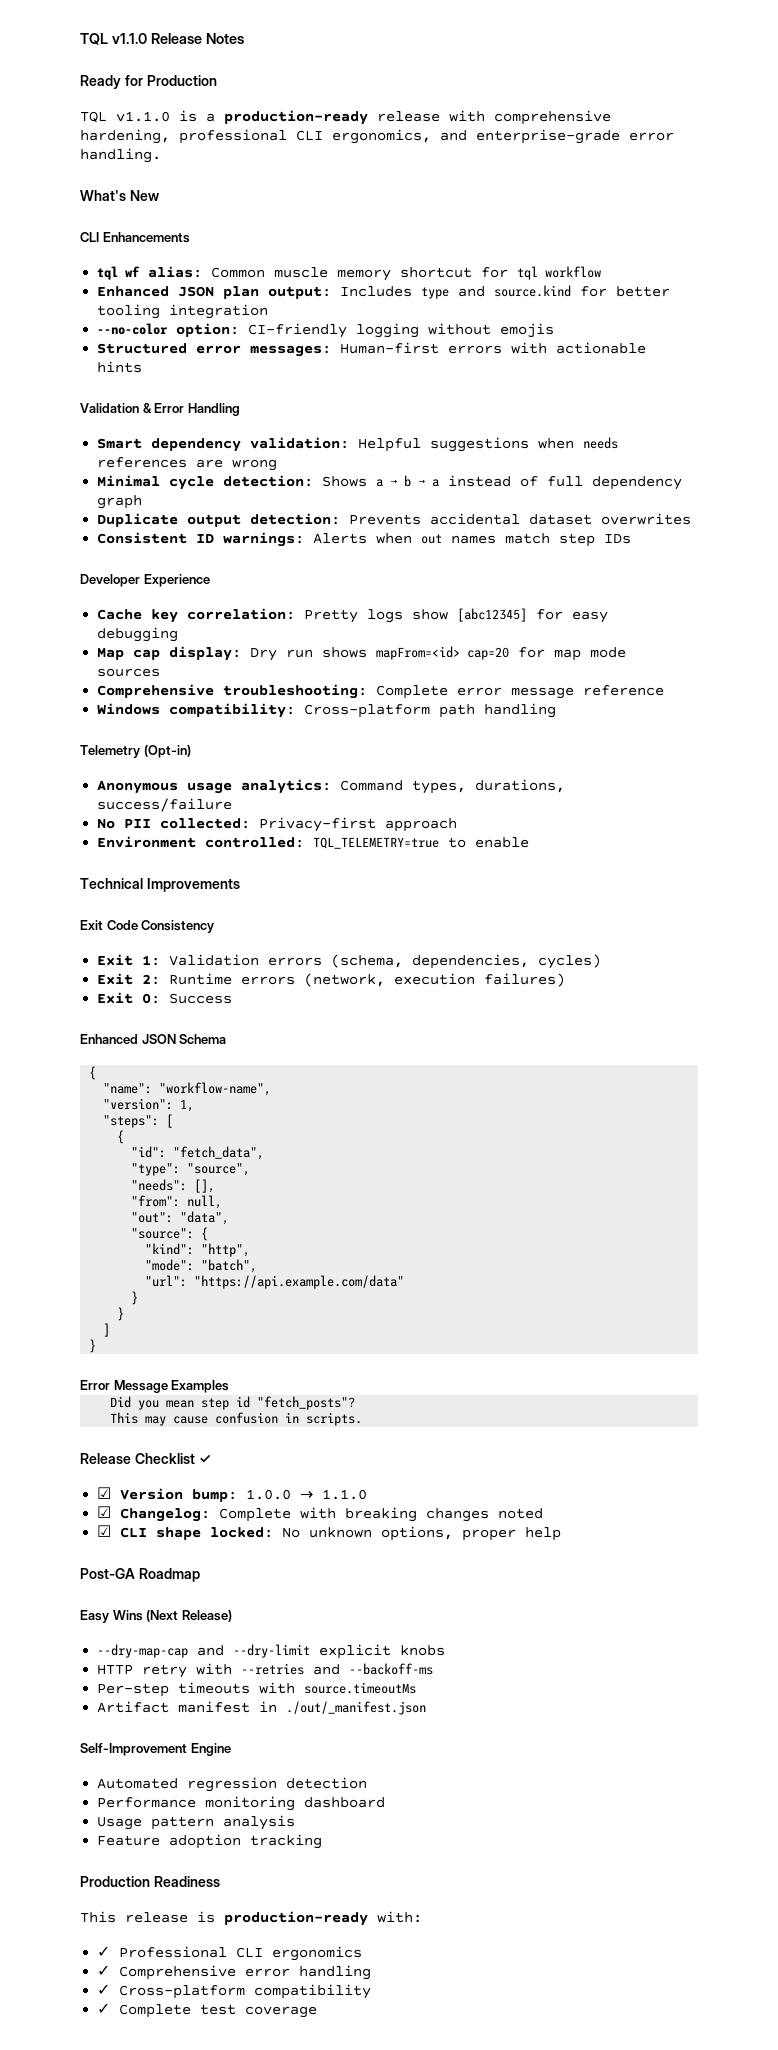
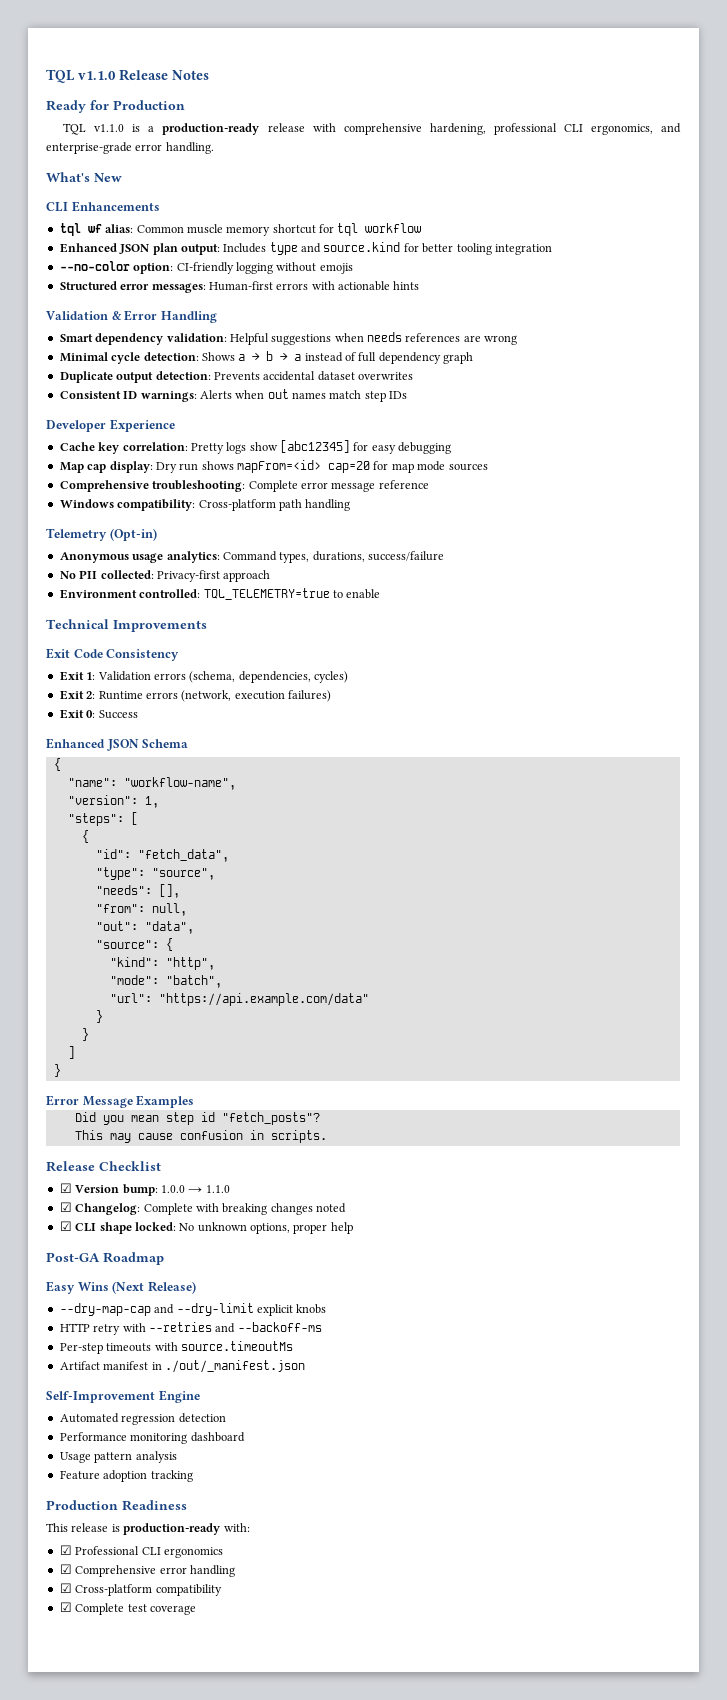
- Release Checklist ✓
+ Release Checklist
- ✓ Professional CLI ergonomics
+ ☑ Professional CLI ergonomics
- ✓ Comprehensive error handling
+ ☑ Comprehensive error handling
- ✓ Cross-platform compatibility
+ ☑ Cross-platform compatibility
- ✓ Complete test coverage
+ ☑ Complete test coverage

